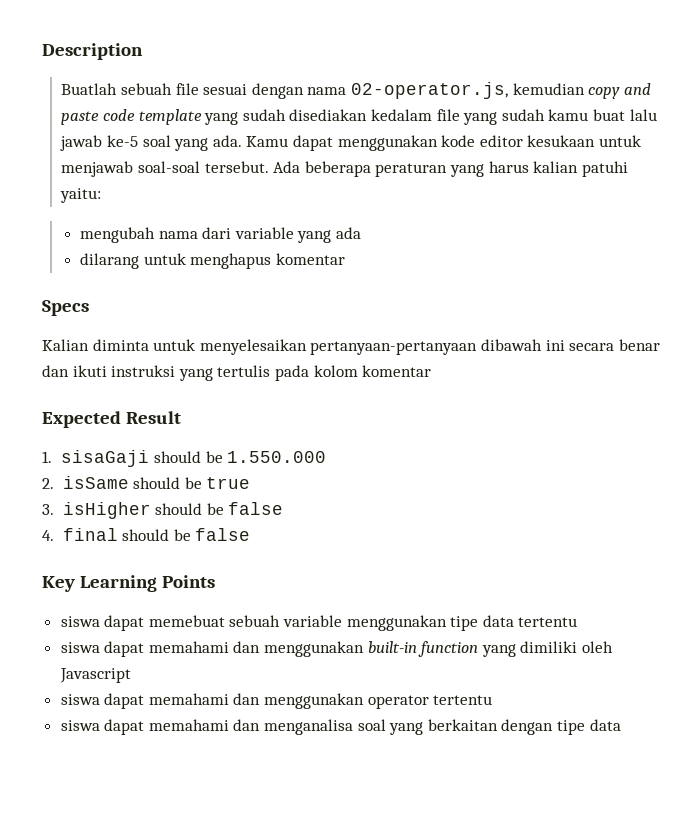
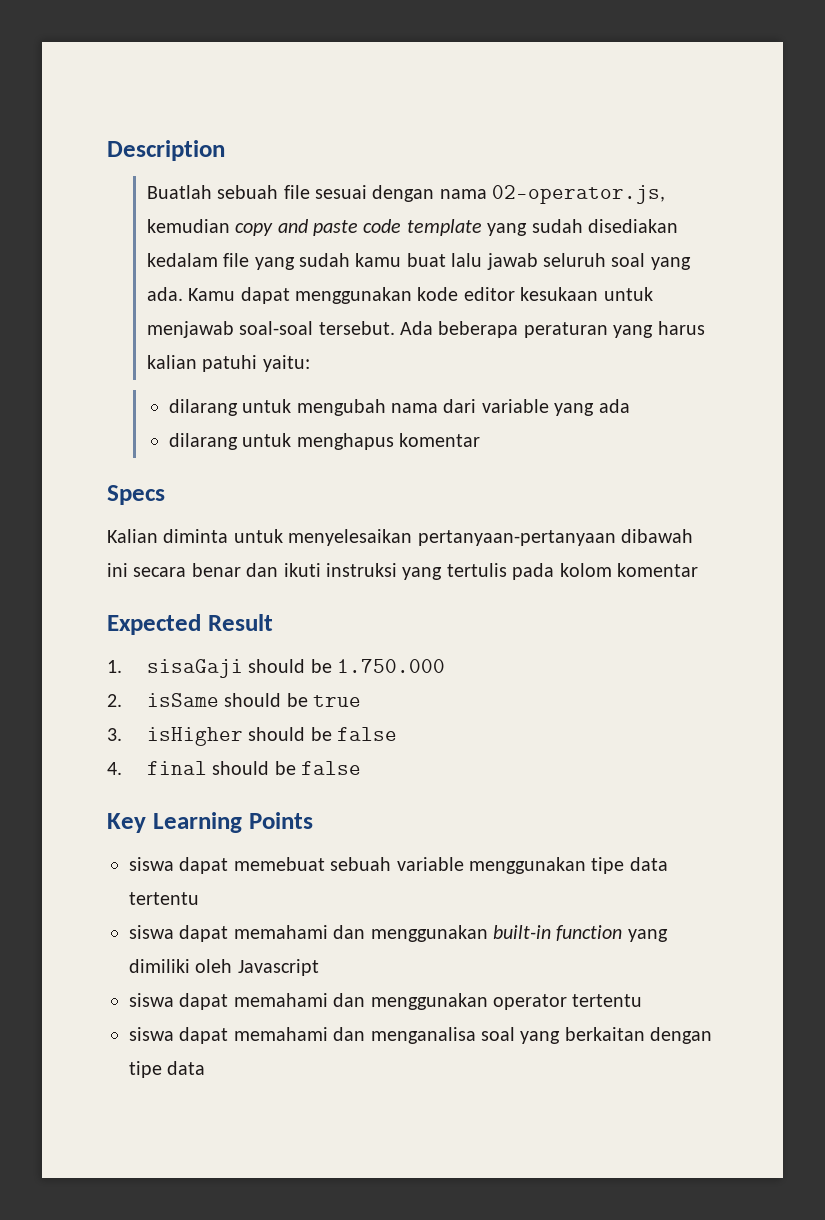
- Buatlah sebuah file sesuai dengan nama 02-operator.js, kemudian copy and paste code template yang sudah disediakan kedalam file yang sudah kamu buat lalu jawab ke-5 soal yang ada.
+ Buatlah sebuah file sesuai dengan nama 02-operator.js, kemudian copy and paste code template yang sudah disediakan kedalam file yang sudah kamu buat lalu jawab seluruh soal yang ada.
- mengubah nama dari variable yang ada
+ dilarang untuk mengubah nama dari variable yang ada
- 1. sisaGaji should be 1.550.000
+ 1. sisaGaji should be 1.750.000

